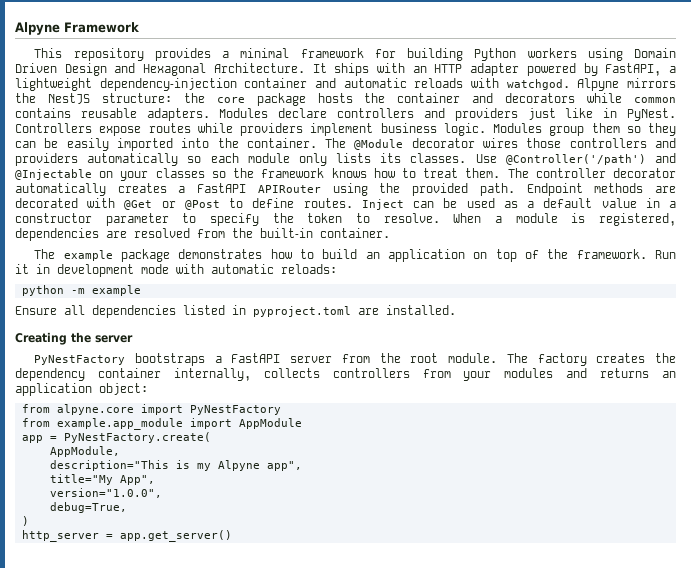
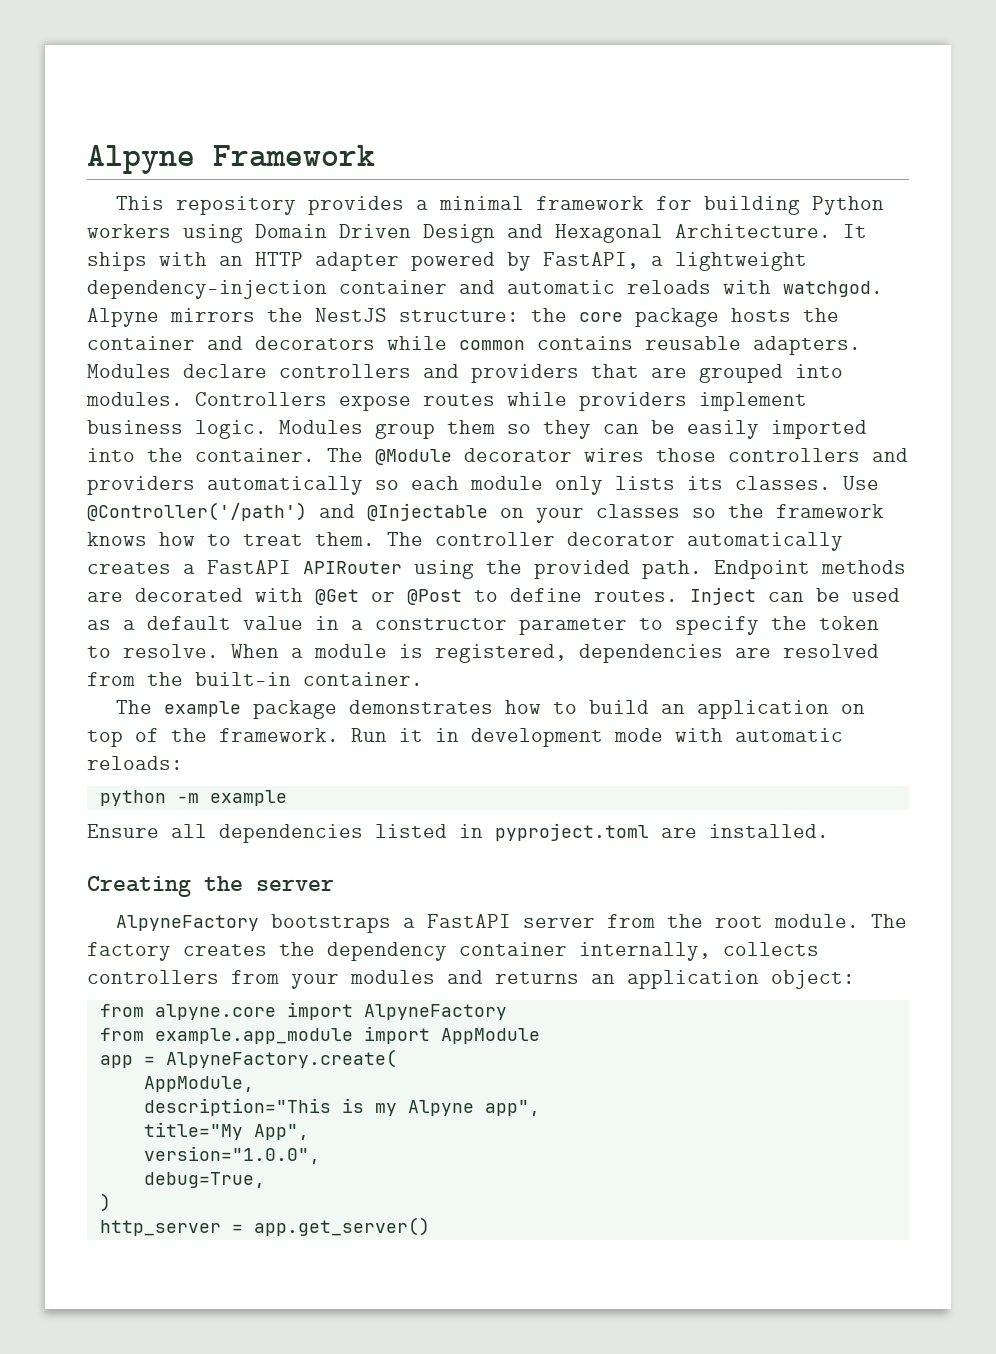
- Modules declare controllers and providers just like in PyNest.
+ Modules declare controllers and providers that are grouped into modules.
- PyNestFactory bootstraps a FastAPI server from the root module.
+ AlpyneFactory bootstraps a FastAPI server from the root module.
- from alpyne.core import PyNestFactory
+ from alpyne.core import AlpyneFactory
- app = PyNestFactory.create(
+ app = AlpyneFactory.create(

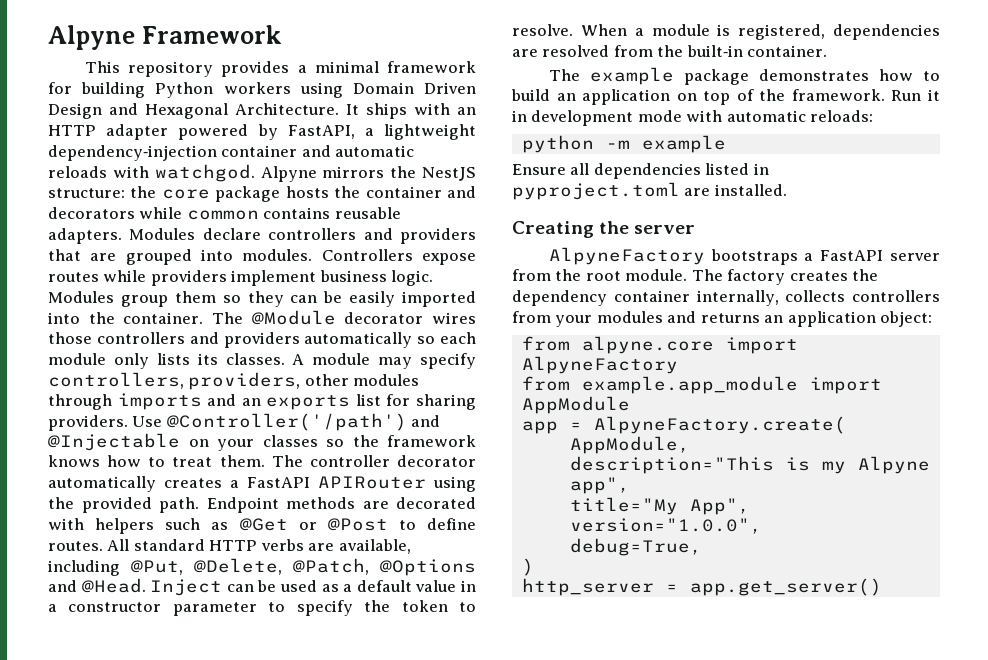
+ A module may specify controllers, providers, other modules through imports and an exports list for sharing providers.
- Endpoint methods are decorated with @Get or @Post to define routes.
+ Endpoint methods are decorated with helpers such as @Get or @Post to define routes.
+ All standard HTTP verbs are available, including @Put, @Delete, @Patch, @Options and @Head.

